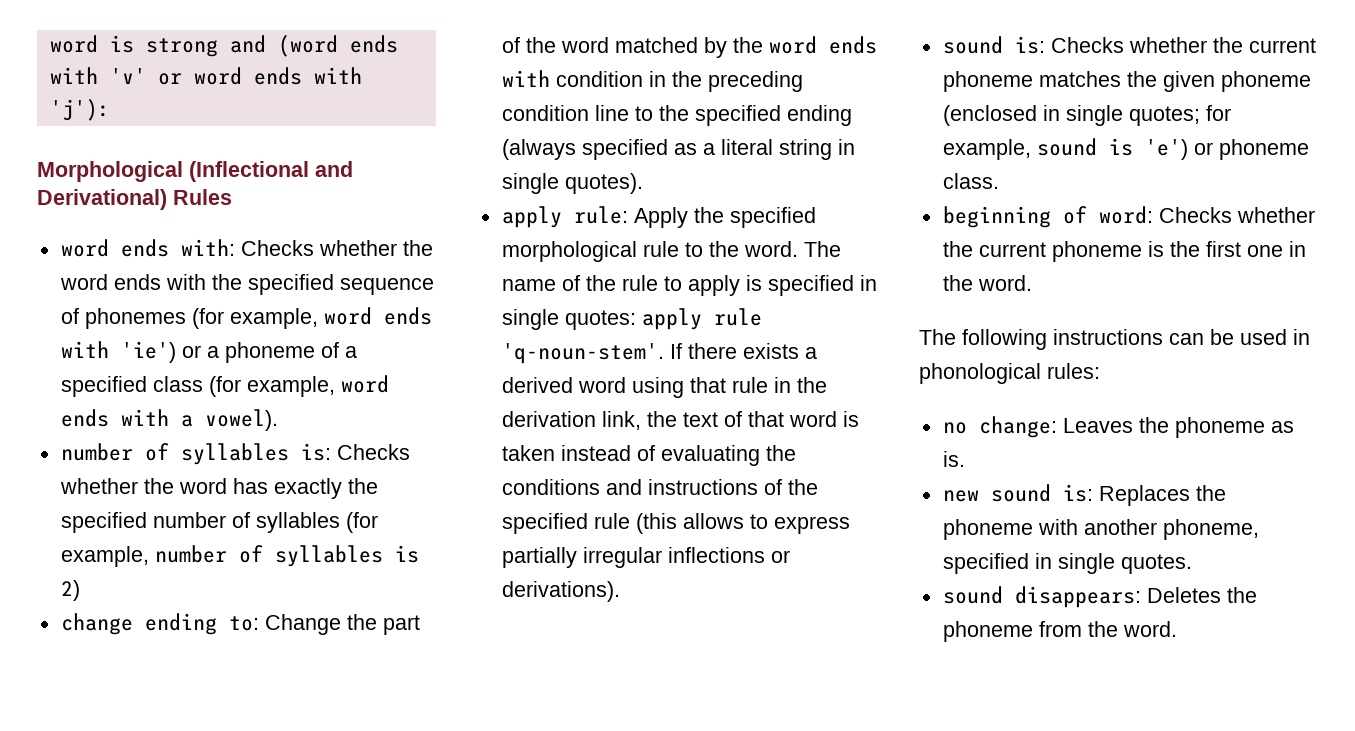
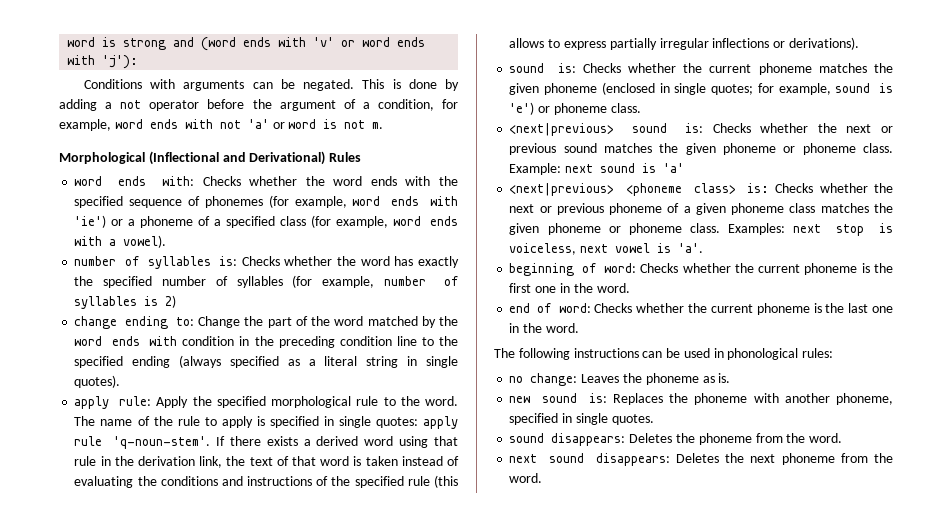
+ Conditions with arguments can be negated. This is done by adding a not operator before the argument of a condition, for example, word ends with not 'a' or word is not m.
+ <next|previous> sound is: Checks whether the next or previous sound matches the given phoneme or phoneme class. Example: next sound is 'a'
+ <next|previous> <phoneme class> is: Checks whether the next or previous phoneme of a given phoneme class matches the given phoneme or phoneme class. Examples: next stop is voiceless, next vowel is 'a'.
+ end of word: Checks whether the current phoneme is the last one in the word.
+ next sound disappears: Deletes the next phoneme from the word.

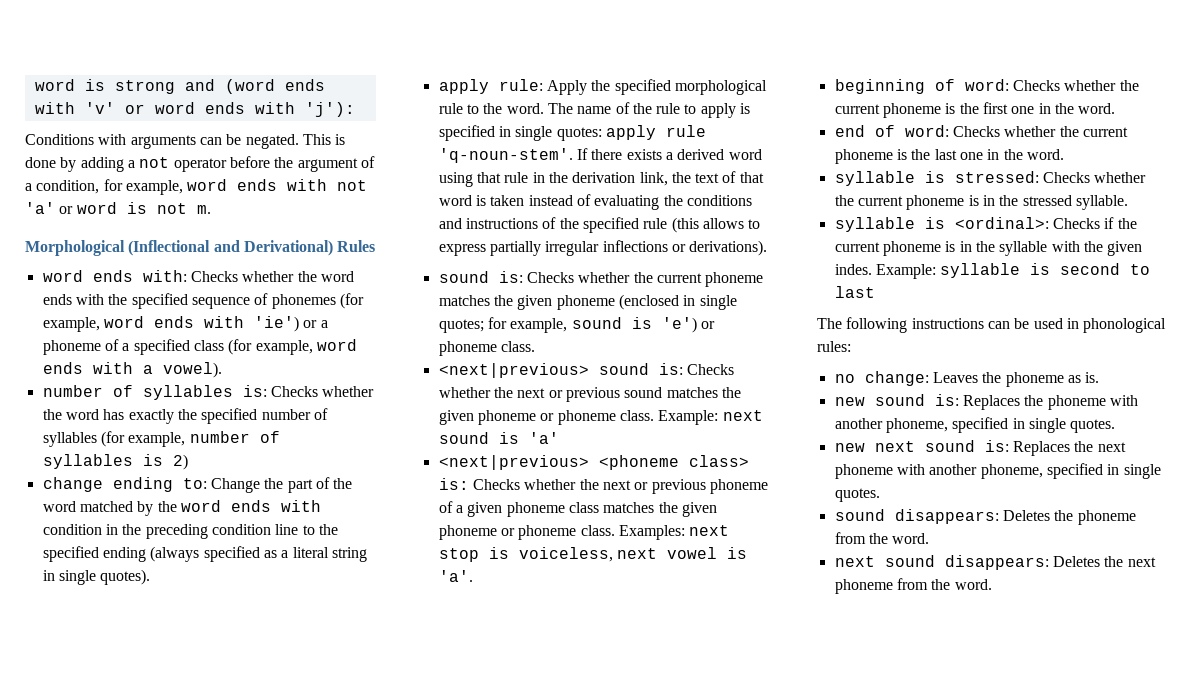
+ syllable is stressed: Checks whether the current phoneme is in the stressed syllable.
+ syllable is <ordinal>: Checks if the current phoneme is in the syllable with the given indes. Example: syllable is second to last
+ new next sound is: Replaces the next phoneme with another phoneme, specified in single quotes.

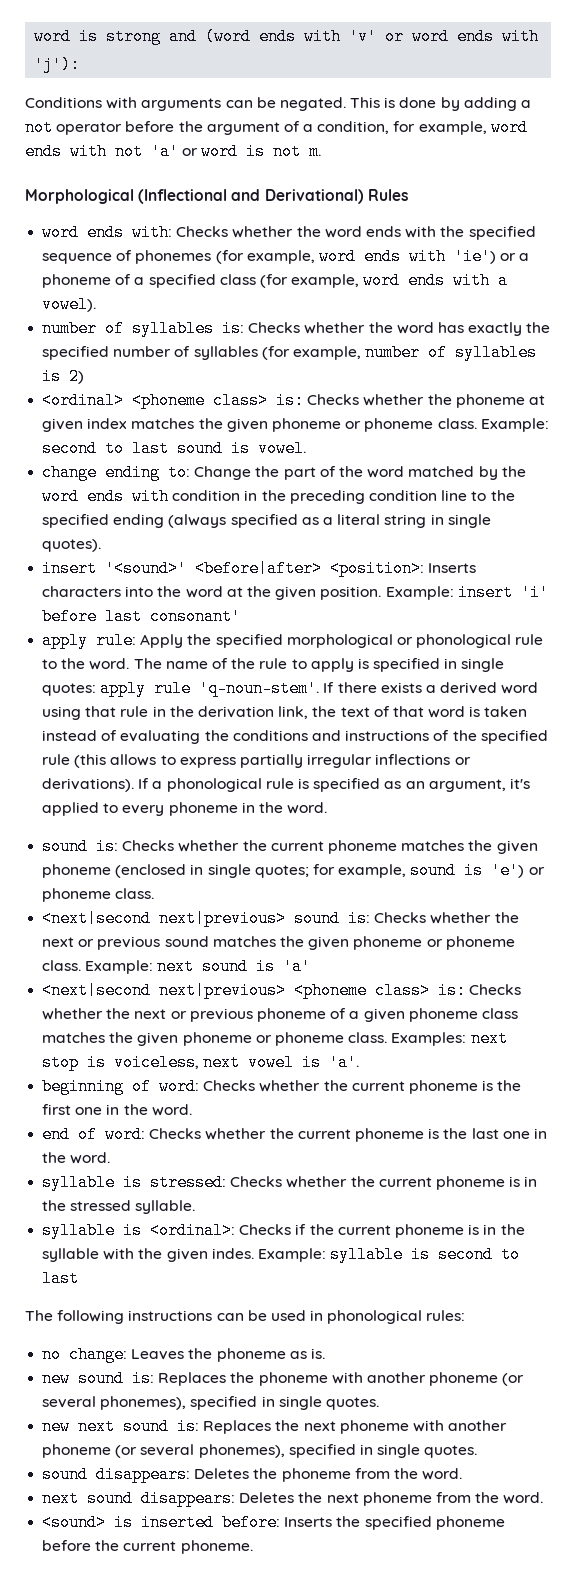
+ <ordinal> <phoneme class> is: Checks whether the phoneme at given index matches the given phoneme or phoneme class. Example: second to last sound is vowel.
+ insert '<sound>' <before|after> <position>: Inserts characters into the word at the given position. Example: insert 'i' before last consonant'
- apply rule: Apply the specified morphological rule to the word.
+ apply rule: Apply the specified morphological or phonological rule to the word.
+ If a phonological rule is specified as an argument, it's applied to every phoneme in the word.
- <next|previous> sound is: Checks whether the next or previous sound matches the given phoneme or phoneme class.
+ <next|second next|previous> sound is: Checks whether the next or previous sound matches the given phoneme or phoneme class.
- <next|previous> <phoneme class> is: Checks whether the next or previous phoneme of a given phoneme class matches the given phoneme or phoneme class.
+ <next|second next|previous> <phoneme class> is: Checks whether the next or previous phoneme of a given phoneme class matches the given phoneme or phoneme class.
- new sound is: Replaces the phoneme with another phoneme, specified in single quotes.
+ new sound is: Replaces the phoneme with another phoneme (or several phonemes), specified in single quotes.
- new next sound is: Replaces the next phoneme with another phoneme, specified in single quotes.
+ new next sound is: Replaces the next phoneme with another phoneme (or several phonemes), specified in single quotes.
+ <sound> is inserted before: Inserts the specified phoneme before the current phoneme.

